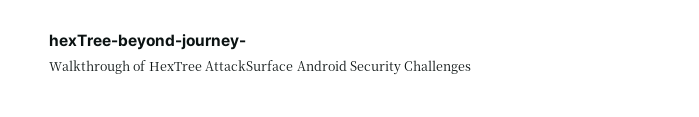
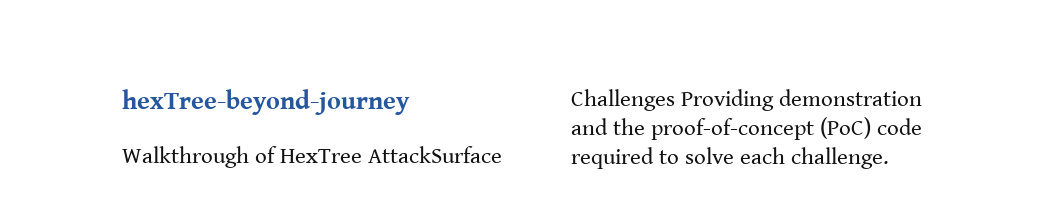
- hexTree-beyond-journey-
+ hexTree-beyond-journey
- Walkthrough of HexTree AttackSurface Android Security Challenges
+ Walkthrough of HexTree AttackSurface Challenges Providing demonstration and the proof-of-concept (PoC) code required to solve each challenge.

